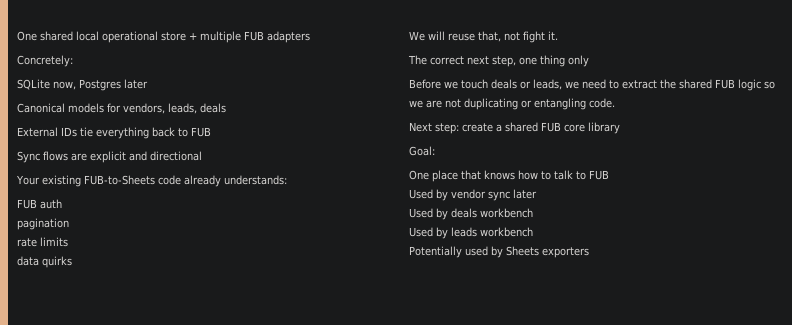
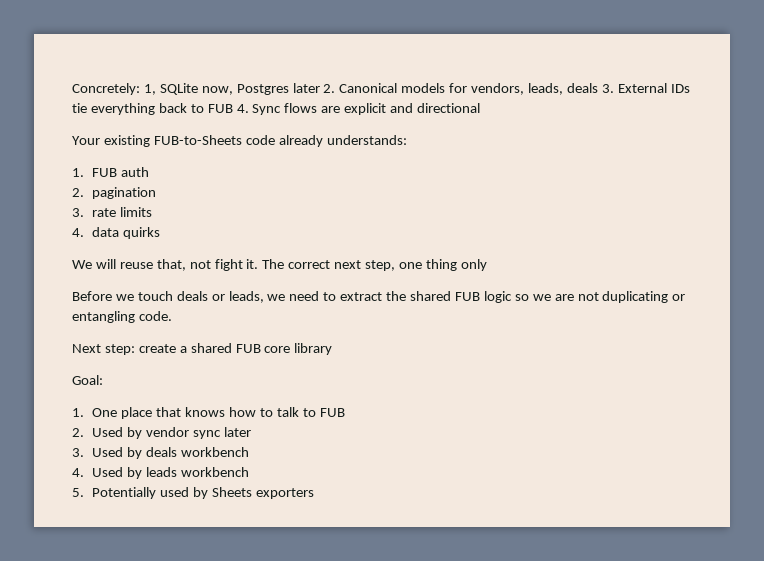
- One shared local operational store + multiple FUB adapters
- Concretely:
- SQLite now, Postgres later
- Canonical models for vendors, leads, deals
- External IDs tie everything back to FUB
- Sync flows are explicit and directional
+ Concretely: 1, SQLite now, Postgres later 2. Canonical models for vendors, leads, deals 3. External IDs tie everything back to FUB 4. Sync flows are explicit and directional
- FUB auth
+ 1. FUB auth
- pagination
+ 2. pagination
- rate limits
+ 3. rate limits
- data quirks
+ 4. data quirks
- We will reuse that, not fight it.
- The correct next step, one thing only
+ We will reuse that, not fight it. The correct next step, one thing only
- One place that knows how to talk to FUB
+ 1. One place that knows how to talk to FUB
- Used by vendor sync later
+ 2. Used by vendor sync later
- Used by deals workbench
+ 3. Used by deals workbench
- Used by leads workbench
+ 4. Used by leads workbench
- Potentially used by Sheets exporters
+ 5. Potentially used by Sheets exporters

